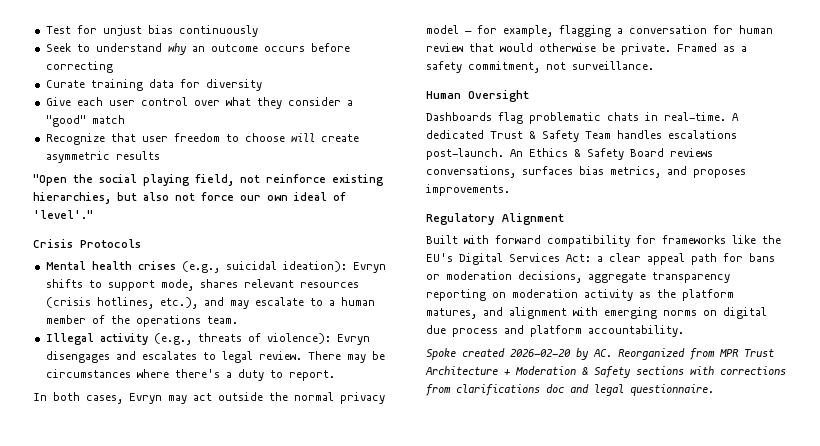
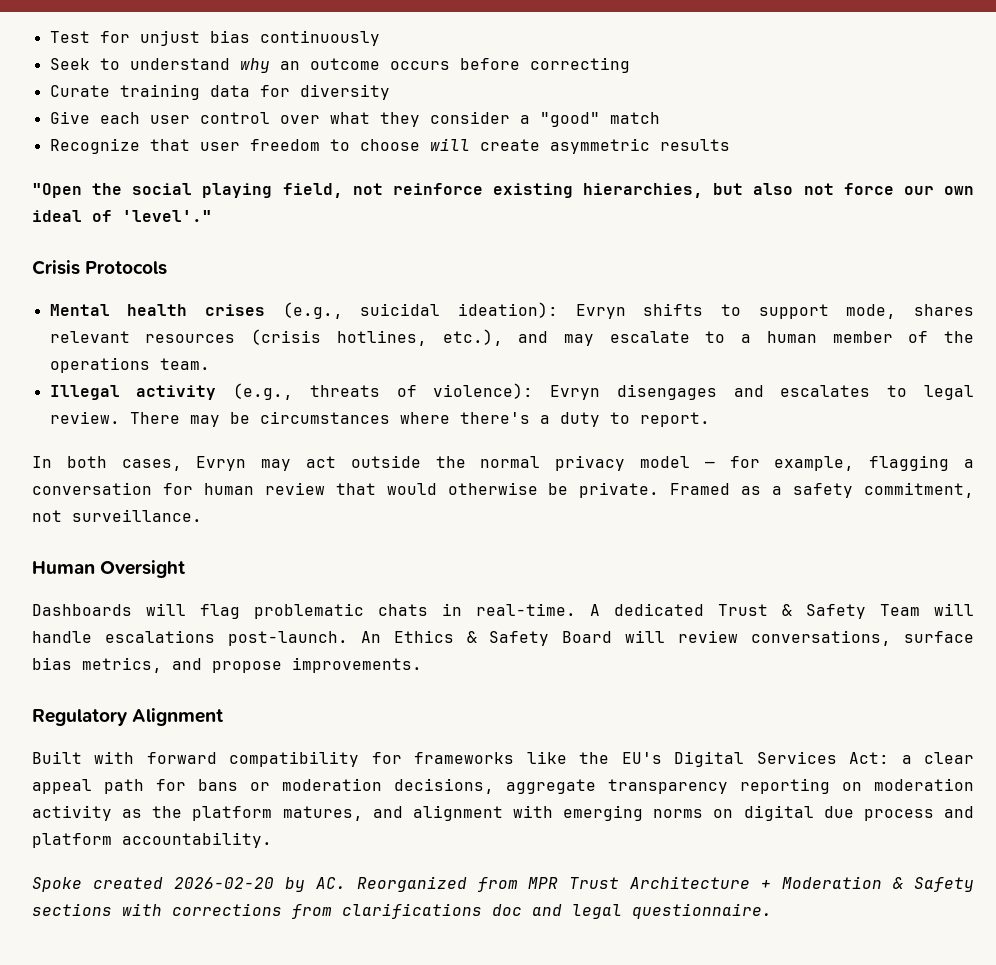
- Dashboards flag problematic chats in real-time.
+ Dashboards will flag problematic chats in real-time.
- A dedicated Trust & Safety Team handles escalations post-launch.
+ A dedicated Trust & Safety Team will handle escalations post-launch.
- An Ethics & Safety Board reviews conversations, surfaces bias metrics, and proposes improvements.
+ An Ethics & Safety Board will review conversations, surface bias metrics, and propose improvements.

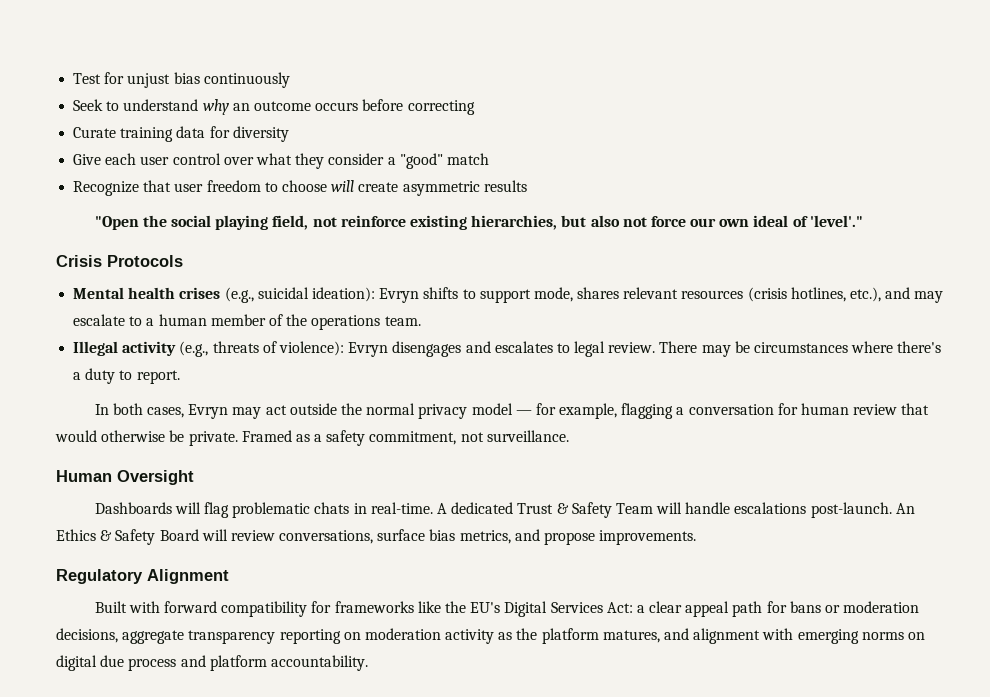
- Spoke created 2026-02-20 by AC. Reorganized from MPR Trust Architecture + Moderation & Safety sections with corrections from clarifications doc and legal questionnaire.

